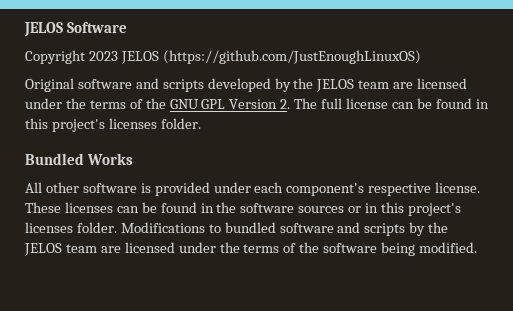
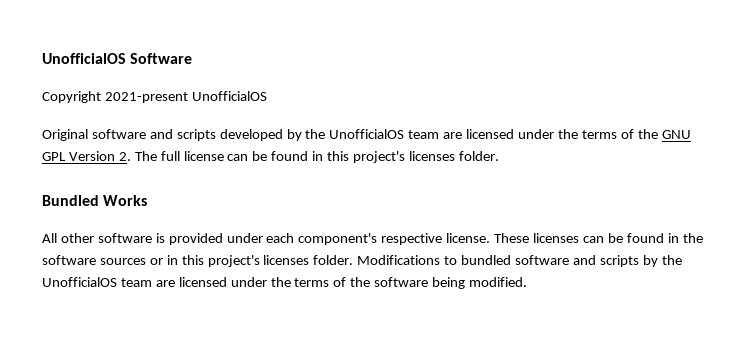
- JELOS Software
+ UnofficialOS Software
- Copyright 2023 JELOS (https://github.com/JustEnoughLinuxOS)
+ Copyright 2021-present UnofficialOS
- Original software and scripts developed by the JELOS team are licensed under the terms of the GNU GPL Version 2. The full license can be found in this project's licenses folder.
+ Original software and scripts developed by the UnofficialOS team are licensed under the terms of the GNU GPL Version 2. The full license can be found in this project's licenses folder.
- Modifications to bundled software and scripts by the JELOS team are licensed under the terms of the software being modified.
+ Modifications to bundled software and scripts by the UnofficialOS team are licensed under the terms of the software being modified.

